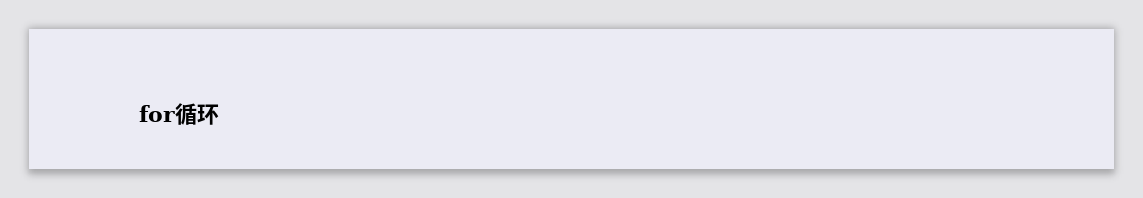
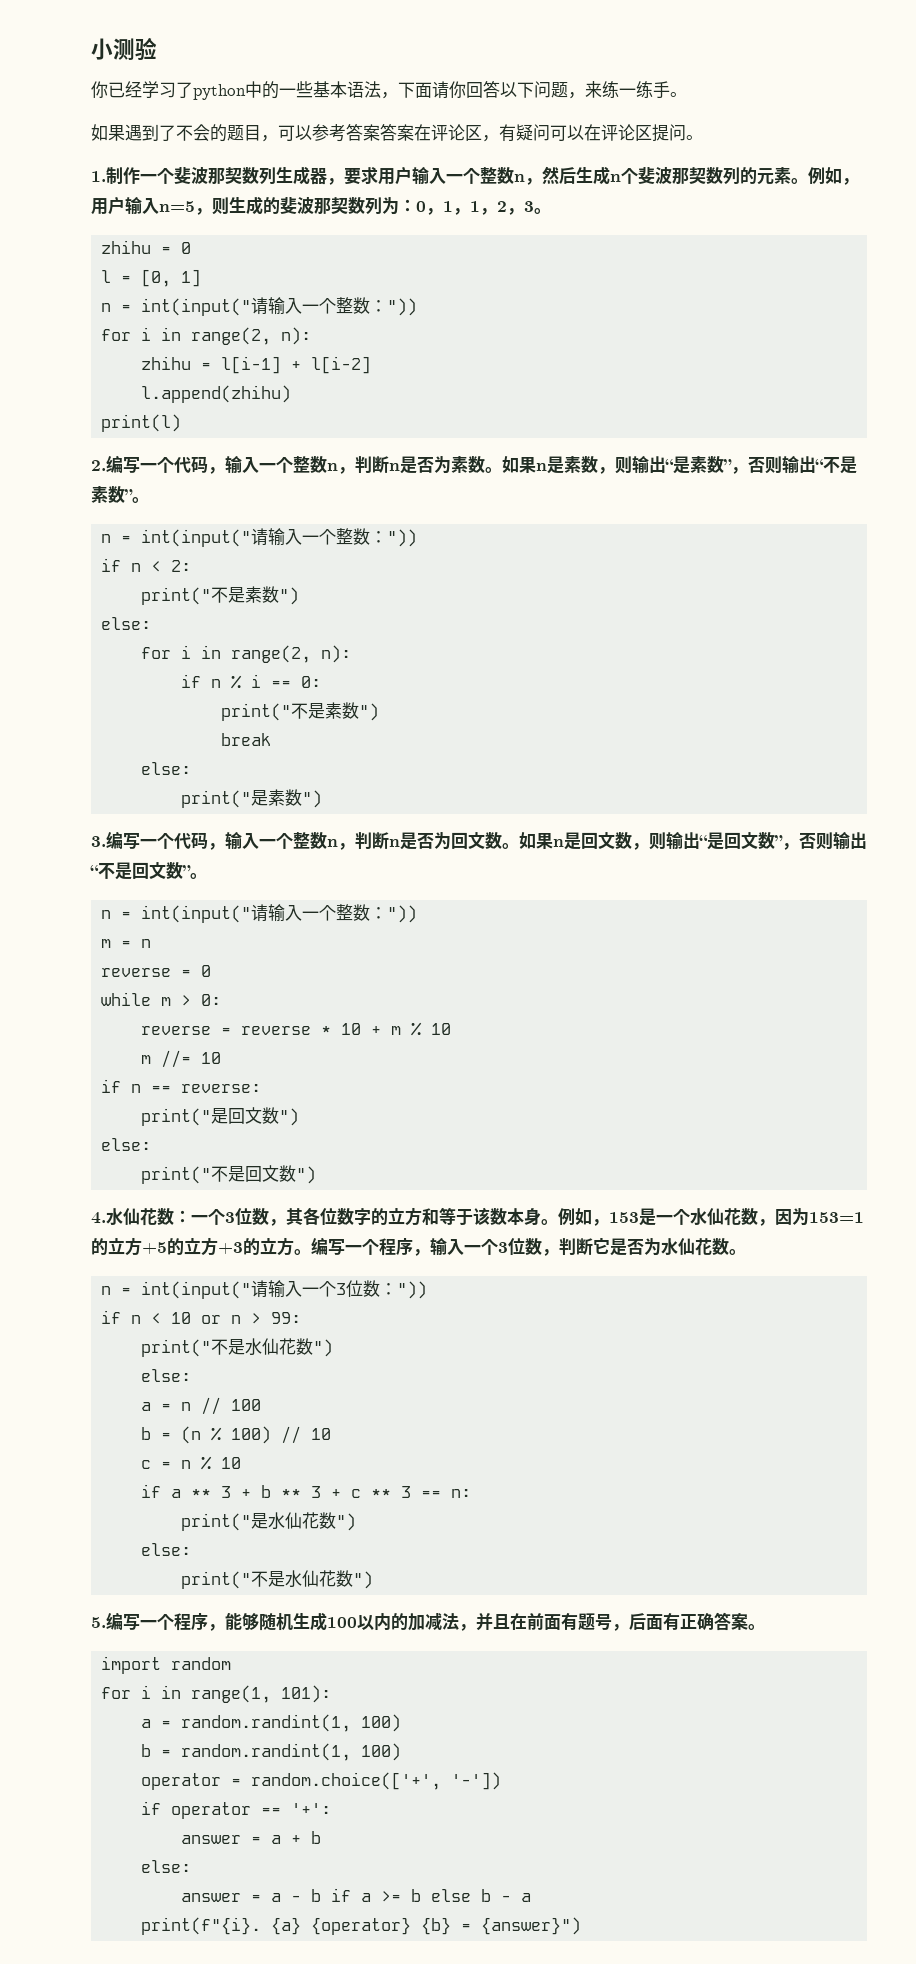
- for循环
+ 小测验
+ 你已经学习了python中的一些基本语法，下面请你回答以下问题，来练一练手。
+ 如果遇到了不会的题目，可以参考答案答案在评论区，有疑问可以在评论区提问。
+ 1.制作一个斐波那契数列生成器，要求用户输入一个整数n，然后生成n个斐波那契数列的元素。例如，用户输入n=5，则生成的斐波那契数列为：0，1，1，2，3。
+ zhihu = 0
+ l = [0, 1]
+ n = int(input("请输入一个整数："))
+ for i in range(2, n):
+ zhihu = l[i-1] + l[i-2]
+ l.append(zhihu)
+ print(l)
+ 2.编写一个代码，输入一个整数n，判断n是否为素数。如果n是素数，则输出“是素数”，否则输出“不是素数”。
+ n = int(input("请输入一个整数："))
+ if n < 2:
+ print("不是素数")
+ else:
+ for i in range(2, n):
+ if n % i == 0:
+ print("不是素数")
+ break
+ else:
+ print("是素数")
+ 3.编写一个代码，输入一个整数n，判断n是否为回文数。如果n是回文数，则输出“是回文数”，否则输出“不是回文数”。
+ n = int(input("请输入一个整数："))
+ m = n
+ reverse = 0
+ while m > 0:
+ reverse = reverse * 10 + m % 10
+ m //= 10
+ if n == reverse:
+ print("是回文数")
+ else:
+ print("不是回文数")
+ 4.水仙花数：一个3位数，其各位数字的立方和等于该数本身。例如，153是一个水仙花数，因为153=1的立方+5的立方+3的立方。编写一个程序，输入一个3位数，判断它是否为水仙花数。
+ n = int(input("请输入一个3位数："))
+ if n < 10 or n > 99:
+ print("不是水仙花数")
+ else:
+ a = n // 100
+ b = (n % 100) // 10
+ c = n % 10
+ if a ** 3 + b ** 3 + c ** 3 == n:
+ print("是水仙花数")
+ else:
+ print("不是水仙花数")
+ 5.编写一个程序，能够随机生成100以内的加减法，并且在前面有题号，后面有正确答案。
+ import random
+ for i in range(1, 101):
+ a = random.randint(1, 100)
+ b = random.randint(1, 100)
+ operator = random.choice(['+', '-'])
+ if operator == '+':
+ answer = a + b
+ else:
+ answer = a - b if a >= b else b - a
+ print(f"{i}. {a} {operator} {b} = {answer}")

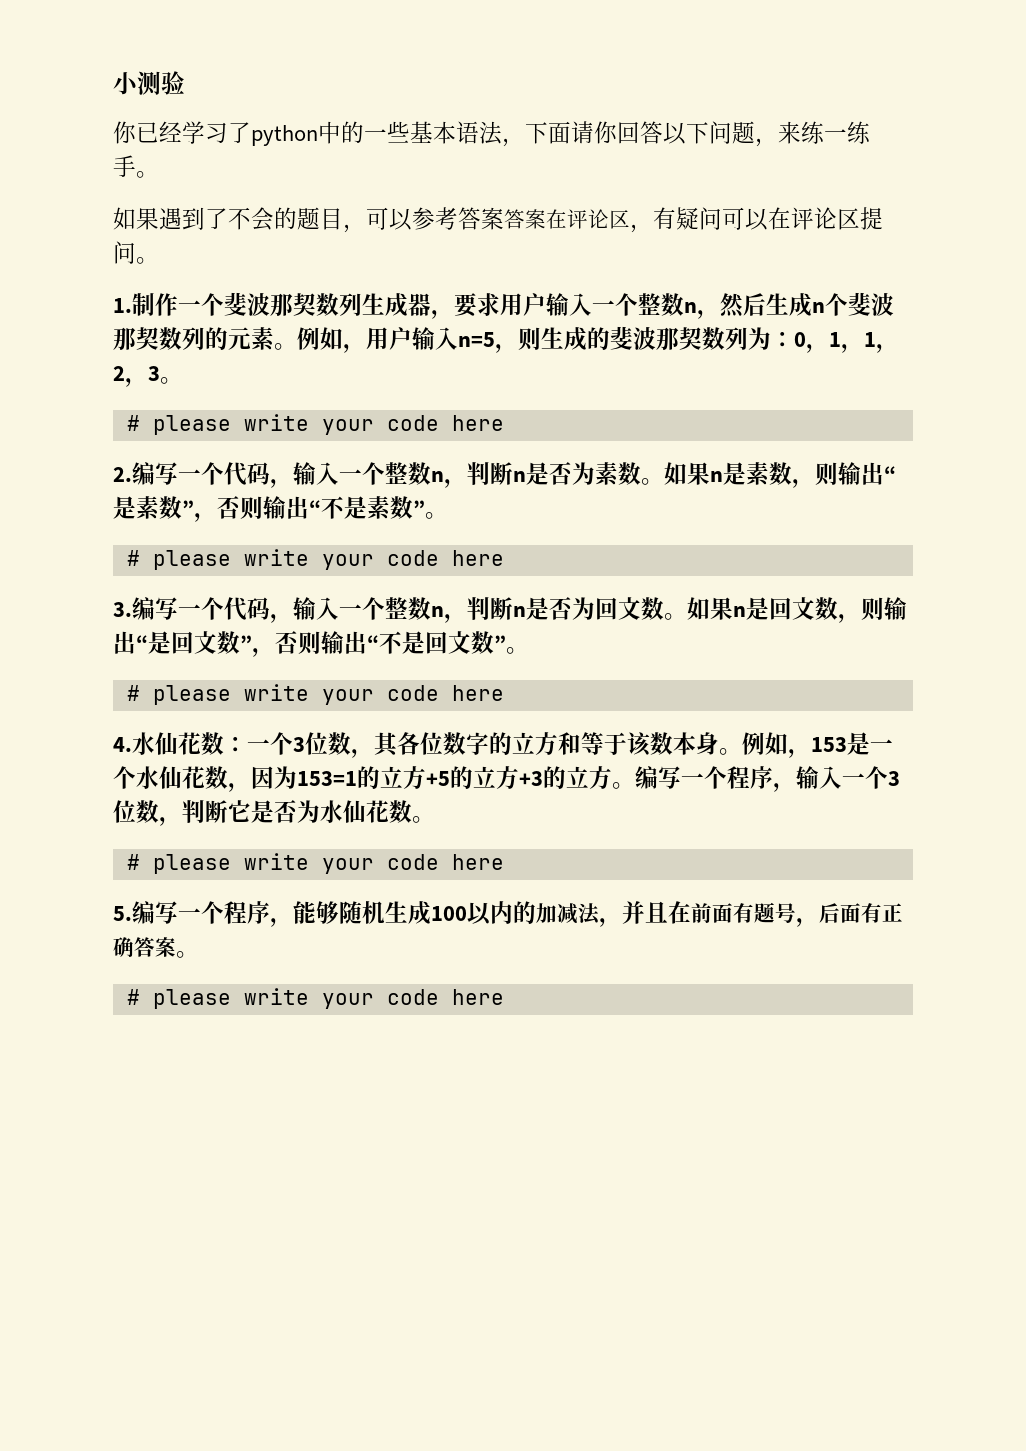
  例如，用户输入n=5，则生成的斐波那契数列为：0，1，1，2，3。
- zhihu = 0
- l = [0, 1]
- n = int(input("请输入一个整数："))
- for i in range(2, n):
- zhihu = l[i-1] + l[i-2]
- l.append(zhihu)
- print(l)
+ # please write your code here
  如果n是素数，则输出“是素数”，否则输出“不是素数”。
- n = int(input("请输入一个整数："))
- if n < 2:
- print("不是素数")
- else:
- for i in range(2, n):
- if n % i == 0:
- print("不是素数")
- break
- else:
- print("是素数")
+ # please write your code here
  如果n是回文数，则输出“是回文数”，否则输出“不是回文数”。
- n = int(input("请输入一个整数："))
- m = n
- reverse = 0
- while m > 0:
- reverse = reverse * 10 + m % 10
- m //= 10
- if n == reverse:
- print("是回文数")
- else:
- print("不是回文数")
+ # please write your code here
  编写一个程序，输入一个3位数，判断它是否为水仙花数。
- n = int(input("请输入一个3位数："))
- if n < 10 or n > 99:
- print("不是水仙花数")
- else:
- a = n // 100
- b = (n % 100) // 10
- c = n % 10
- if a ** 3 + b ** 3 + c ** 3 == n:
- print("是水仙花数")
- else:
- print("不是水仙花数")
+ # please write your code here
  5.编写一个程序，能够随机生成100以内的加减法，并且在前面有题号，后面有正确答案。
- import random
- for i in range(1, 101):
- a = random.randint(1, 100)
- b = random.randint(1, 100)
- operator = random.choice(['+', '-'])
- if operator == '+':
- answer = a + b
- else:
- answer = a - b if a >= b else b - a
- print(f"{i}. {a} {operator} {b} = {answer}")
+ # please write your code here

